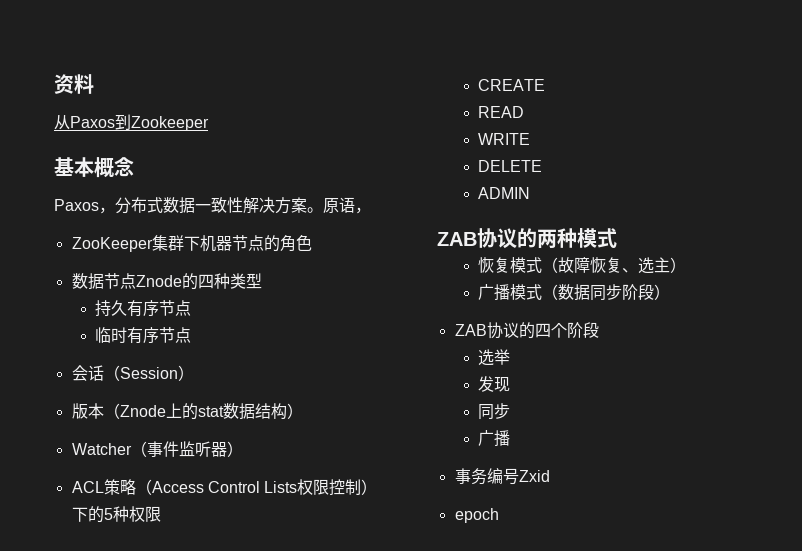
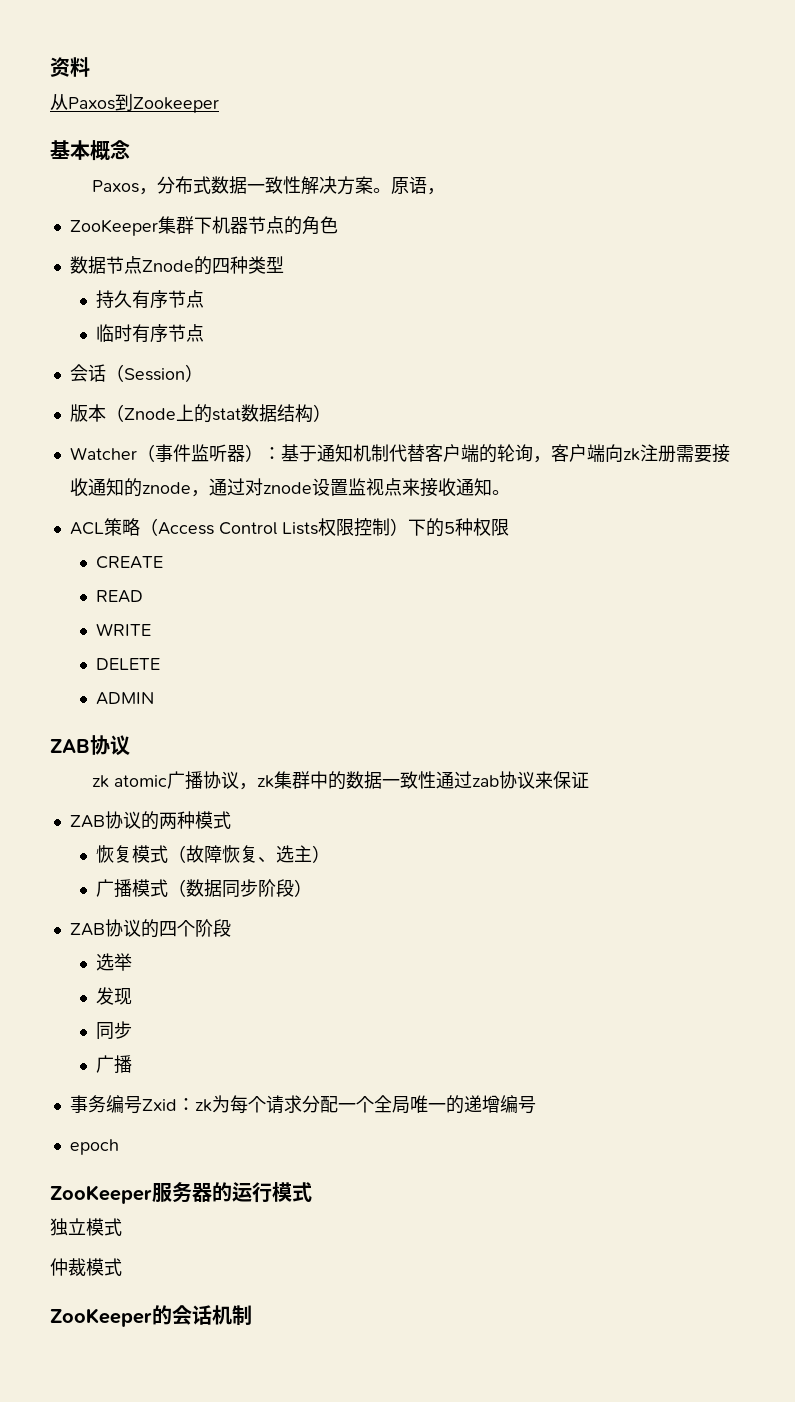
- Watcher（事件监听器）
+ Watcher（事件监听器）：基于通知机制代替客户端的轮询，客户端向zk注册需要接收通知的znode，通过对znode设置监视点来接收通知。
  ADMIN
+ ZAB协议
+ zk atomic广播协议，zk集群中的数据一致性通过zab协议来保证
- 事务编号Zxid
+ 事务编号Zxid：zk为每个请求分配一个全局唯一的递增编号
  epoch
+ ZooKeeper服务器的运行模式
+ 独立模式
+ 仲裁模式
+ ZooKeeper的会话机制

